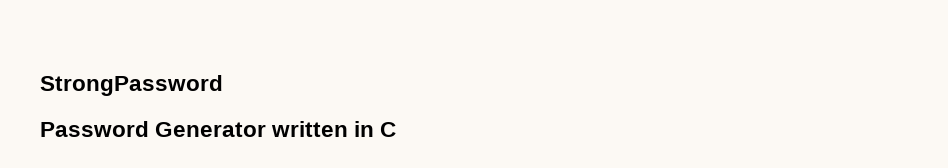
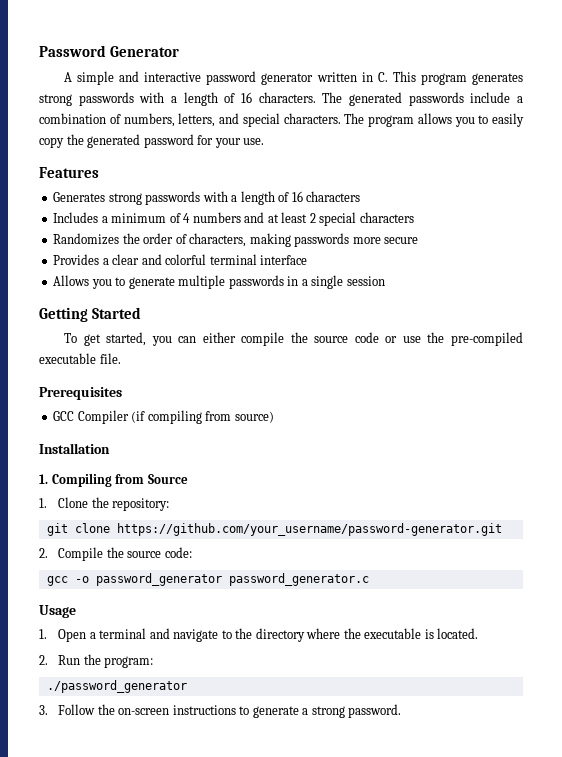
- StrongPassword
- Password Generator written in C
+ Password Generator
+ A simple and interactive password generator written in C. This program generates strong passwords with a length of 16 characters. The generated passwords include a combination of numbers, letters, and special characters. The program allows you to easily copy the generated password for your use.
+ Features
+ Generates strong passwords with a length of 16 characters
+ Includes a minimum of 4 numbers and at least 2 special characters
+ Randomizes the order of characters, making passwords more secure
+ Provides a clear and colorful terminal interface
+ Allows you to generate multiple passwords in a single session
+ Getting Started
+ To get started, you can either compile the source code or use the pre-compiled executable file.
+ Prerequisites
+ GCC Compiler (if compiling from source)
+ Installation
+ 1. Compiling from Source
+ 1. Clone the repository:
+ git clone https://github.com/your_username/password-generator.git
+ 2. Compile the source code:
+ gcc -o password_generator password_generator.c
+ Usage
+ 1. Open a terminal and navigate to the directory where the executable is located.
+ 2. Run the program:
+ ./password_generator
+ 3. Follow the on-screen instructions to generate a strong password.

